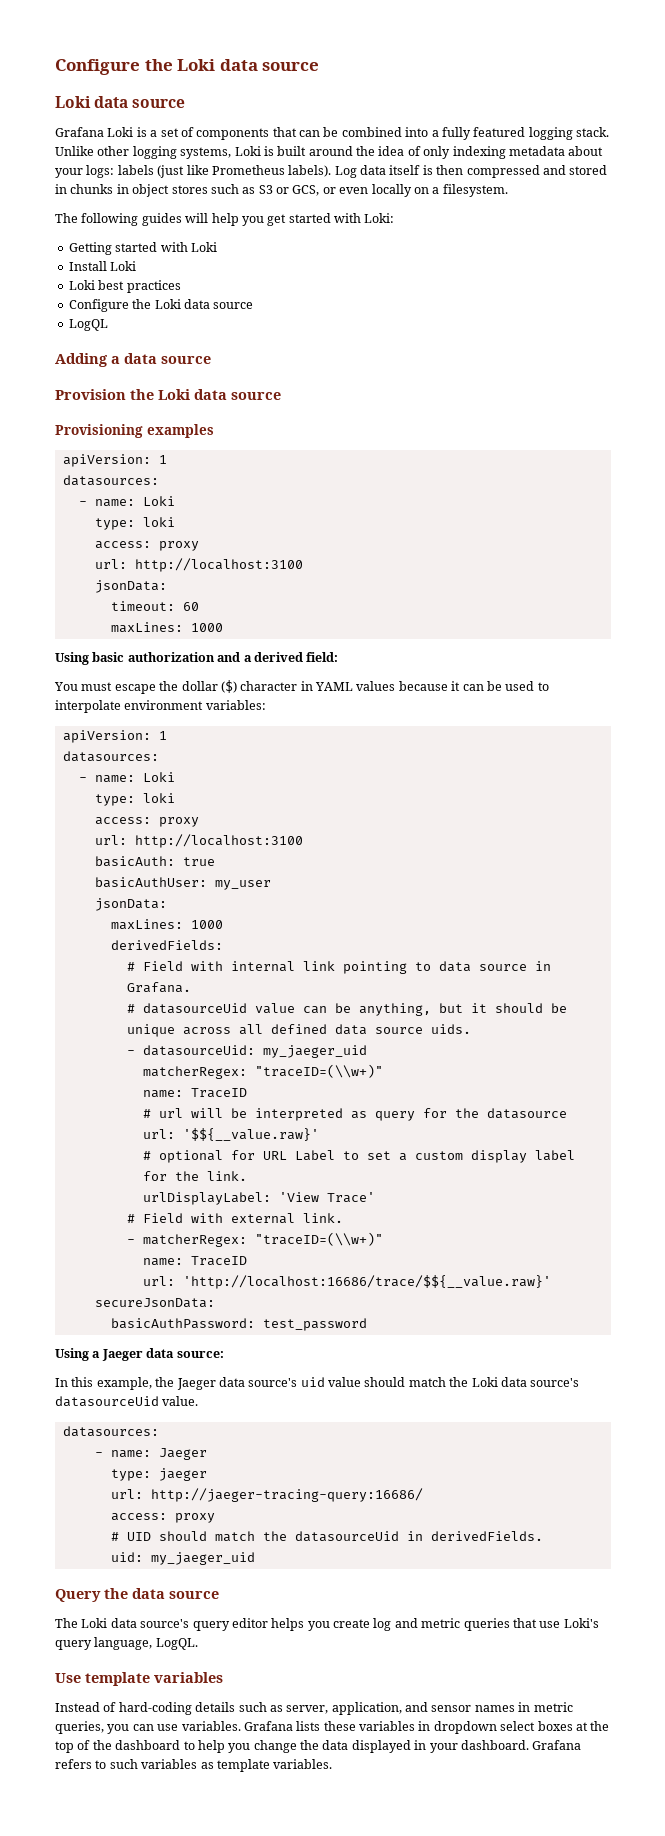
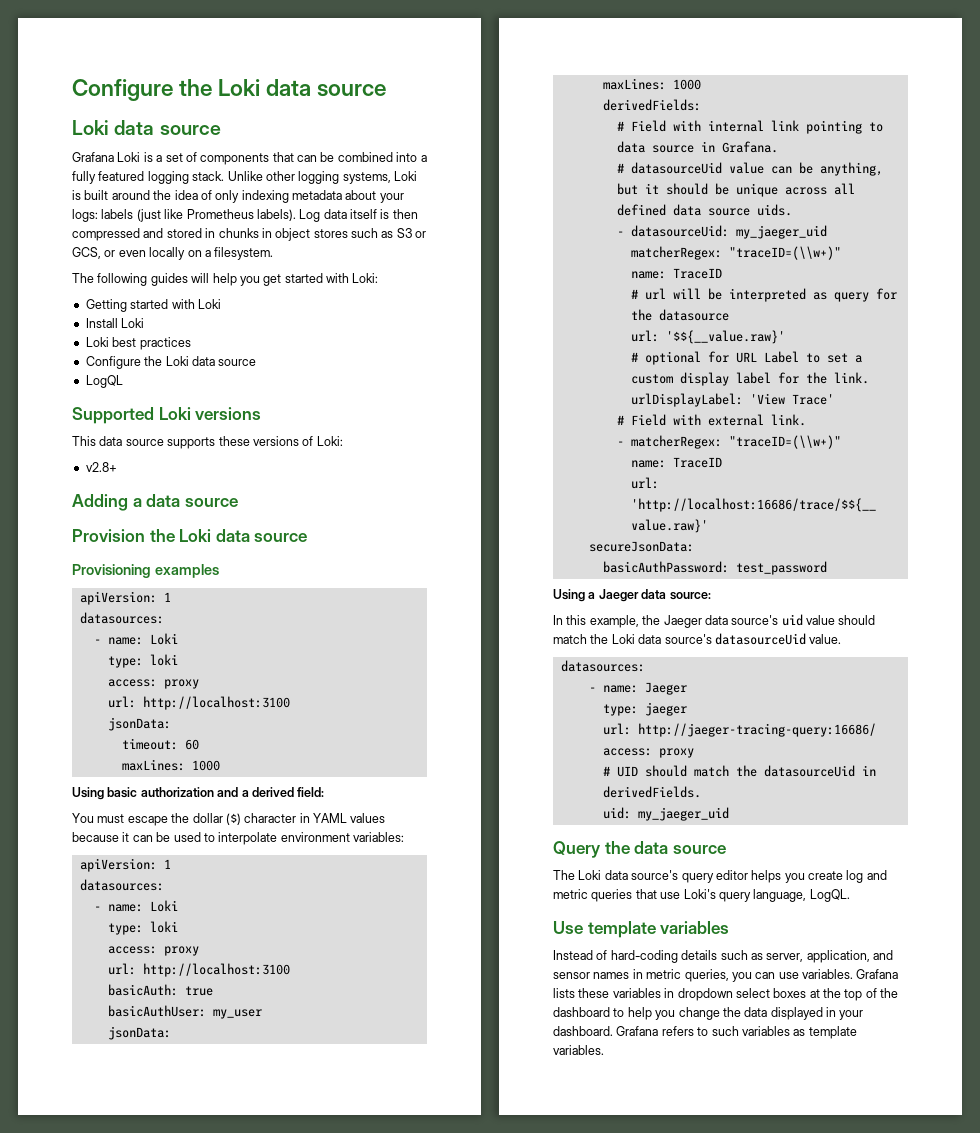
+ Supported Loki versions
+ This data source supports these versions of Loki:
+ v2.8+

